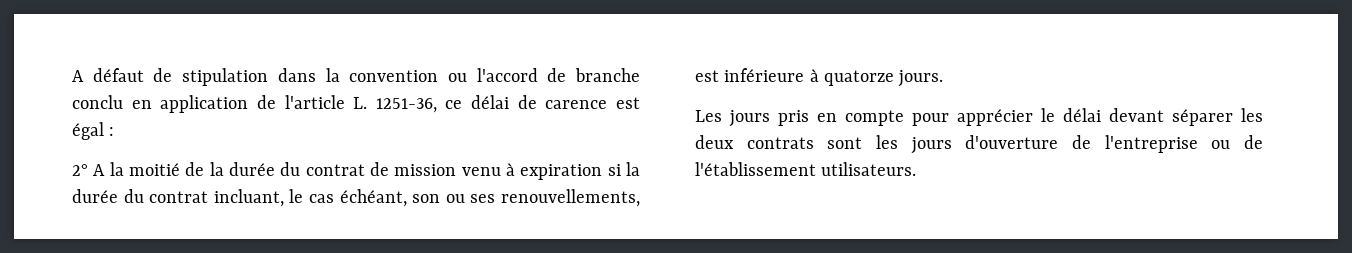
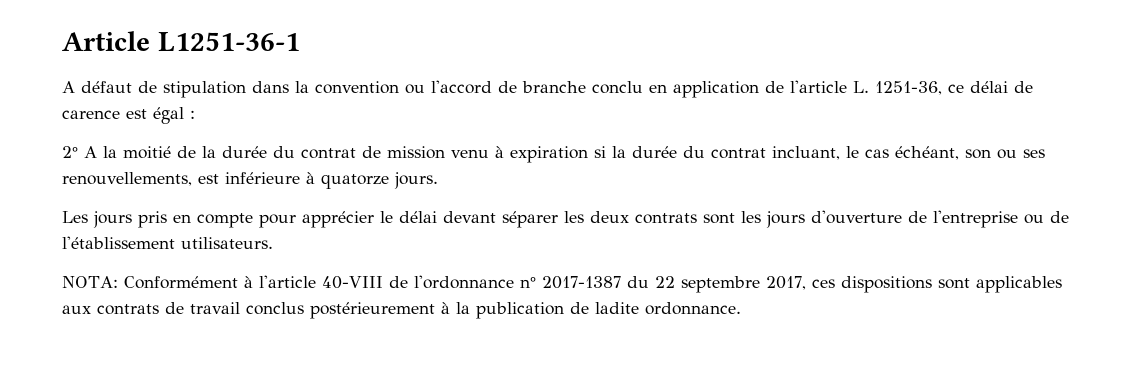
+ Article L1251-36-1
+ NOTA: Conformément à l'article 40-VIII de l'ordonnance n° 2017-1387 du 22 septembre 2017, ces dispositions sont applicables aux contrats de travail conclus postérieurement à la publication de ladite ordonnance.

